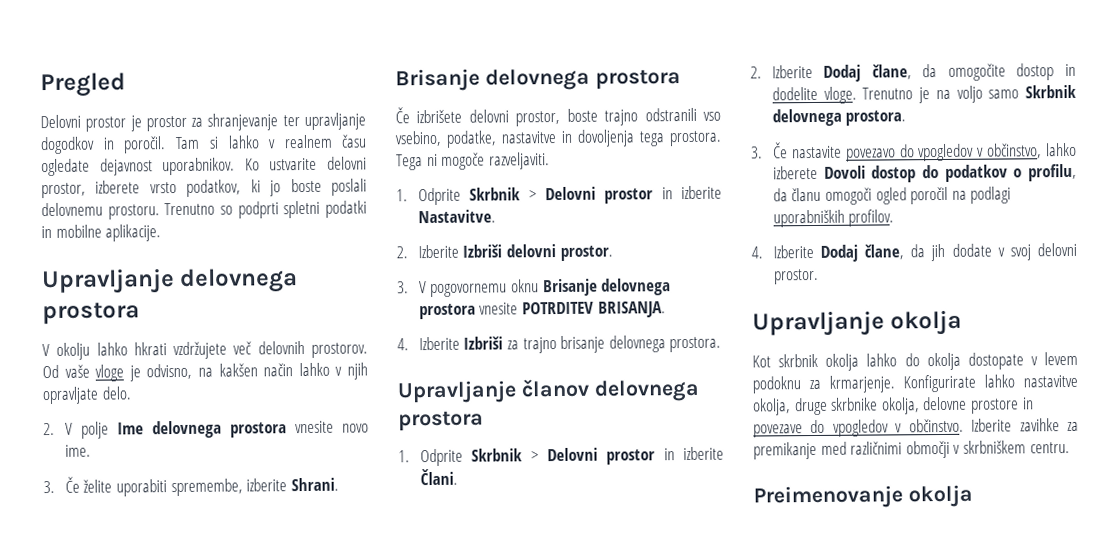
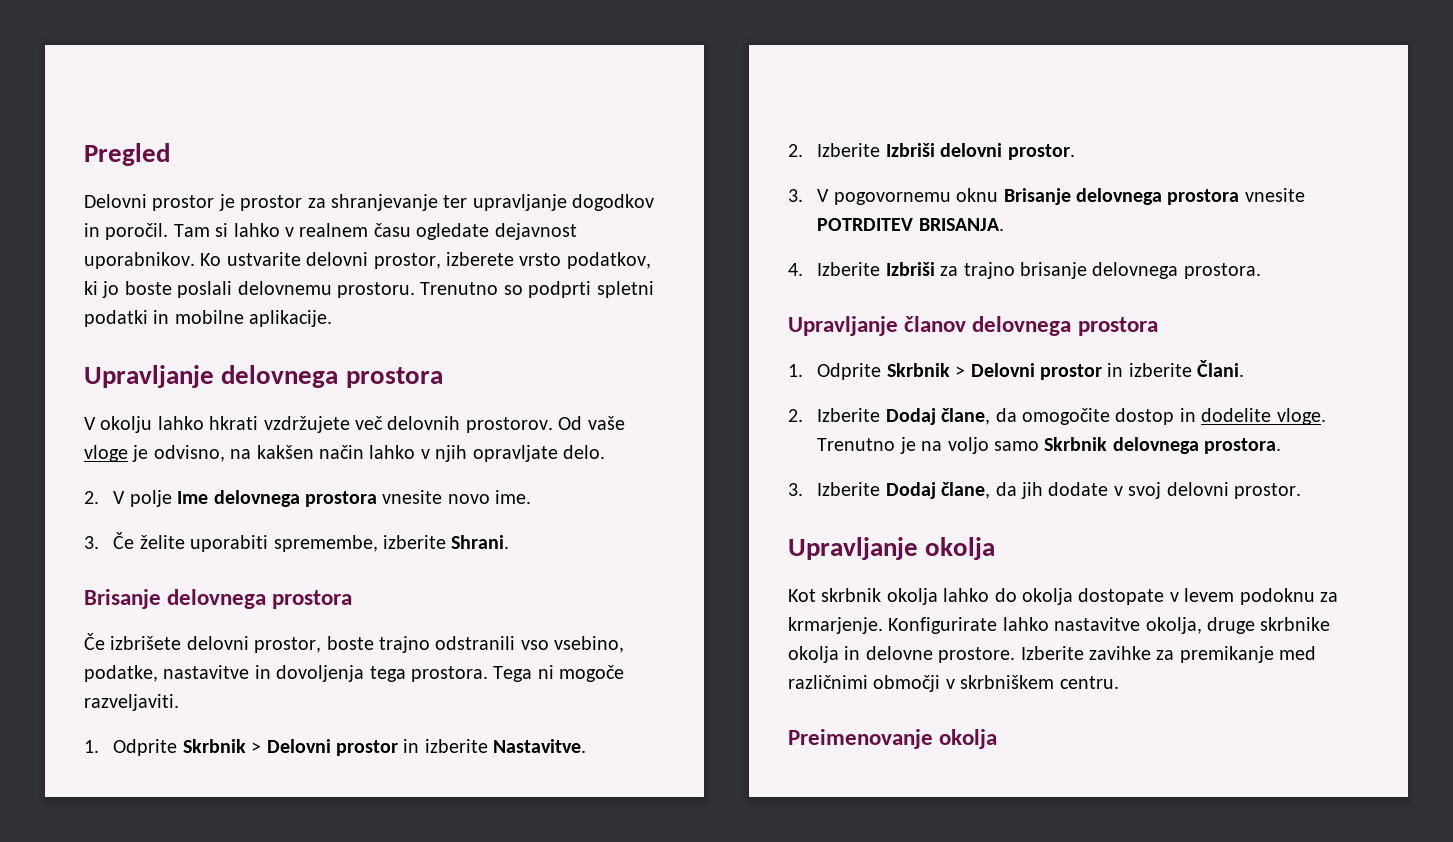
- 3. Če nastavite povezavo do vpogledov v občinstvo, lahko izberete Dovoli dostop do podatkov o profilu, da članu omogoči ogled poročil na podlagi uporabniških profilov.
- 4. Izberite Dodaj člane, da jih dodate v svoj delovni prostor.
+ 3. Izberite Dodaj člane, da jih dodate v svoj delovni prostor.
- Konfigurirate lahko nastavitve okolja, druge skrbnike okolja, delovne prostore in povezave do vpogledov v občinstvo.
+ Konfigurirate lahko nastavitve okolja, druge skrbnike okolja in delovne prostore.

